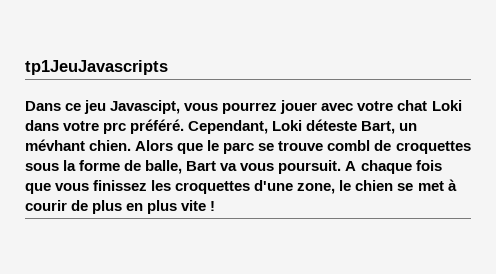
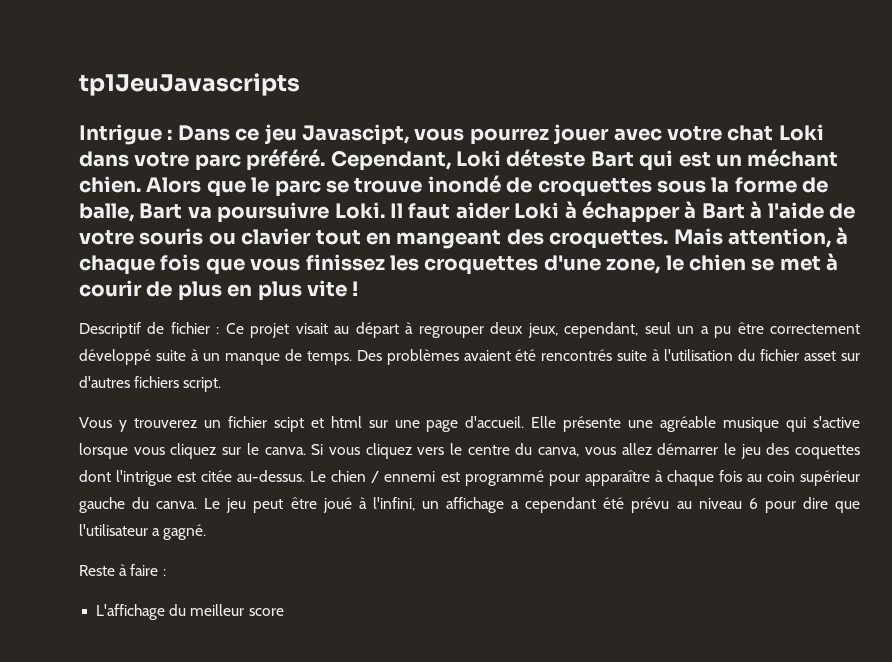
- Dans ce jeu Javascipt, vous pourrez jouer avec votre chat Loki dans votre prc préféré.
+ Intrigue : Dans ce jeu Javascipt, vous pourrez jouer avec votre chat Loki dans votre parc préféré.
- Cependant, Loki déteste Bart, un mévhant chien.
+ Cependant, Loki déteste Bart qui est un méchant chien.
- Alors que le parc se trouve combl de croquettes sous la forme de balle, Bart va vous poursuit. A chaque fois que vous finissez les croquettes d'une zone, le chien se met à courir de plus en plus vite !
+ Alors que le parc se trouve inondé de croquettes sous la forme de balle, Bart va poursuivre Loki. Il faut aider Loki à échapper à Bart à l'aide de votre souris ou clavier tout en mangeant des croquettes. Mais attention, à chaque fois que vous finissez les croquettes d'une zone, le chien se met à courir de plus en plus vite !
+ Descriptif de fichier : Ce projet visait au départ à regrouper deux jeux, cependant, seul un a pu être correctement développé suite à un manque de temps. Des problèmes avaient été rencontrés suite à l'utilisation du fichier asset sur d'autres fichiers script.
+ Vous y trouverez un fichier scipt et html sur une page d'accueil. Elle présente une agréable musique qui s'active lorsque vous cliquez sur le canva. Si vous cliquez vers le centre du canva, vous allez démarrer le jeu des coquettes dont l'intrigue est citée au-dessus. Le chien / ennemi est programmé pour apparaître à chaque fois au coin supérieur gauche du canva. Le jeu peut être joué à l'infini, un affichage a cependant été prévu au niveau 6 pour dire que l'utilisateur a gagné.
+ Reste à faire :
+ L'affichage du meilleur score

